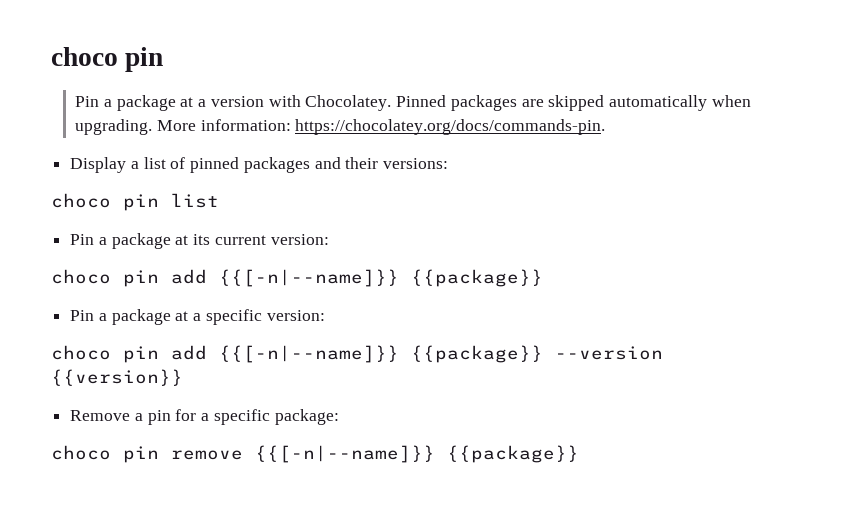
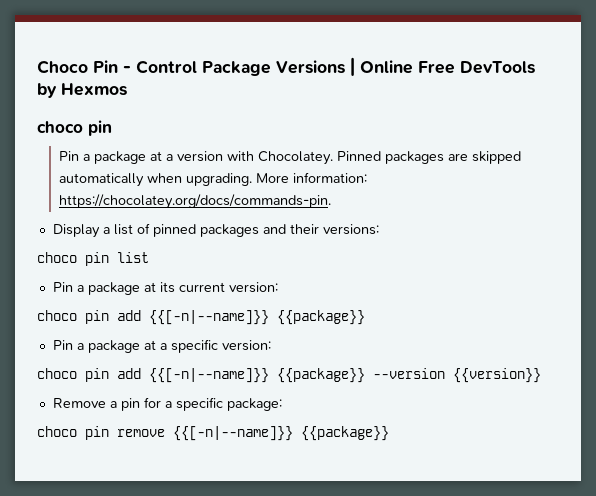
+ Choco Pin - Control Package Versions | Online Free DevTools by Hexmos

